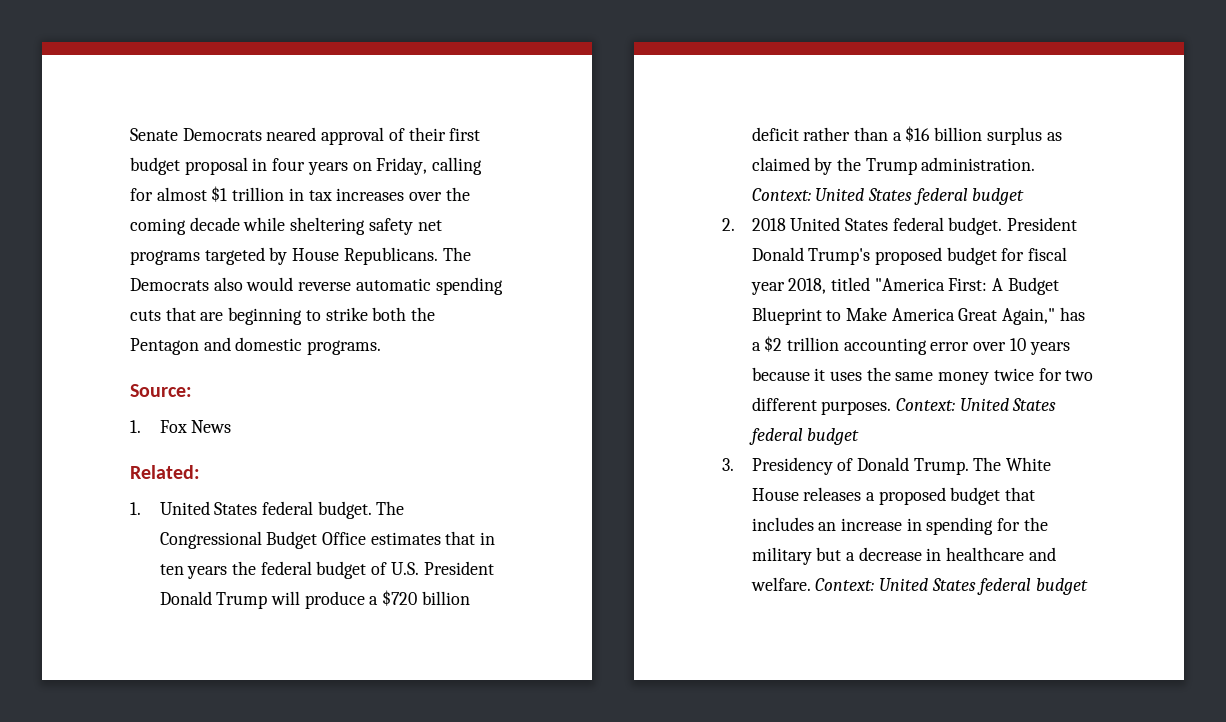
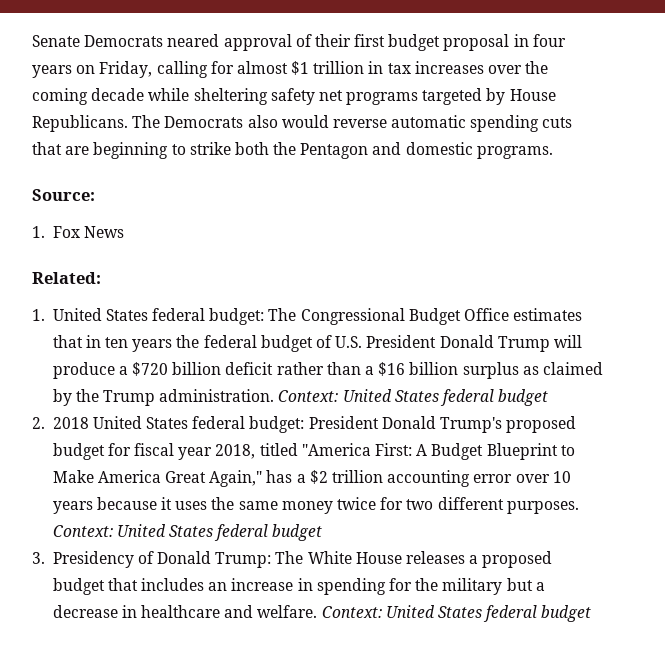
- 1. United States federal budget. The Congressional Budget Office estimates that in ten years the federal budget of U.S. President Donald Trump will produce a $720 billion deficit rather than a $16 billion surplus as claimed by the Trump administration.
+ 1. United States federal budget: The Congressional Budget Office estimates that in ten years the federal budget of U.S. President Donald Trump will produce a $720 billion deficit rather than a $16 billion surplus as claimed by the Trump administration.
- 2. 2018 United States federal budget. President Donald Trump's proposed budget for fiscal year 2018, titled "America First: A Budget Blueprint to Make America Great Again," has a $2 trillion accounting error over 10 years because it uses the same money twice for two different purposes.
+ 2. 2018 United States federal budget: President Donald Trump's proposed budget for fiscal year 2018, titled "America First: A Budget Blueprint to Make America Great Again," has a $2 trillion accounting error over 10 years because it uses the same money twice for two different purposes.
- 3. Presidency of Donald Trump. The White House releases a proposed budget that includes an increase in spending for the military but a decrease in healthcare and welfare.
+ 3. Presidency of Donald Trump: The White House releases a proposed budget that includes an increase in spending for the military but a decrease in healthcare and welfare.

